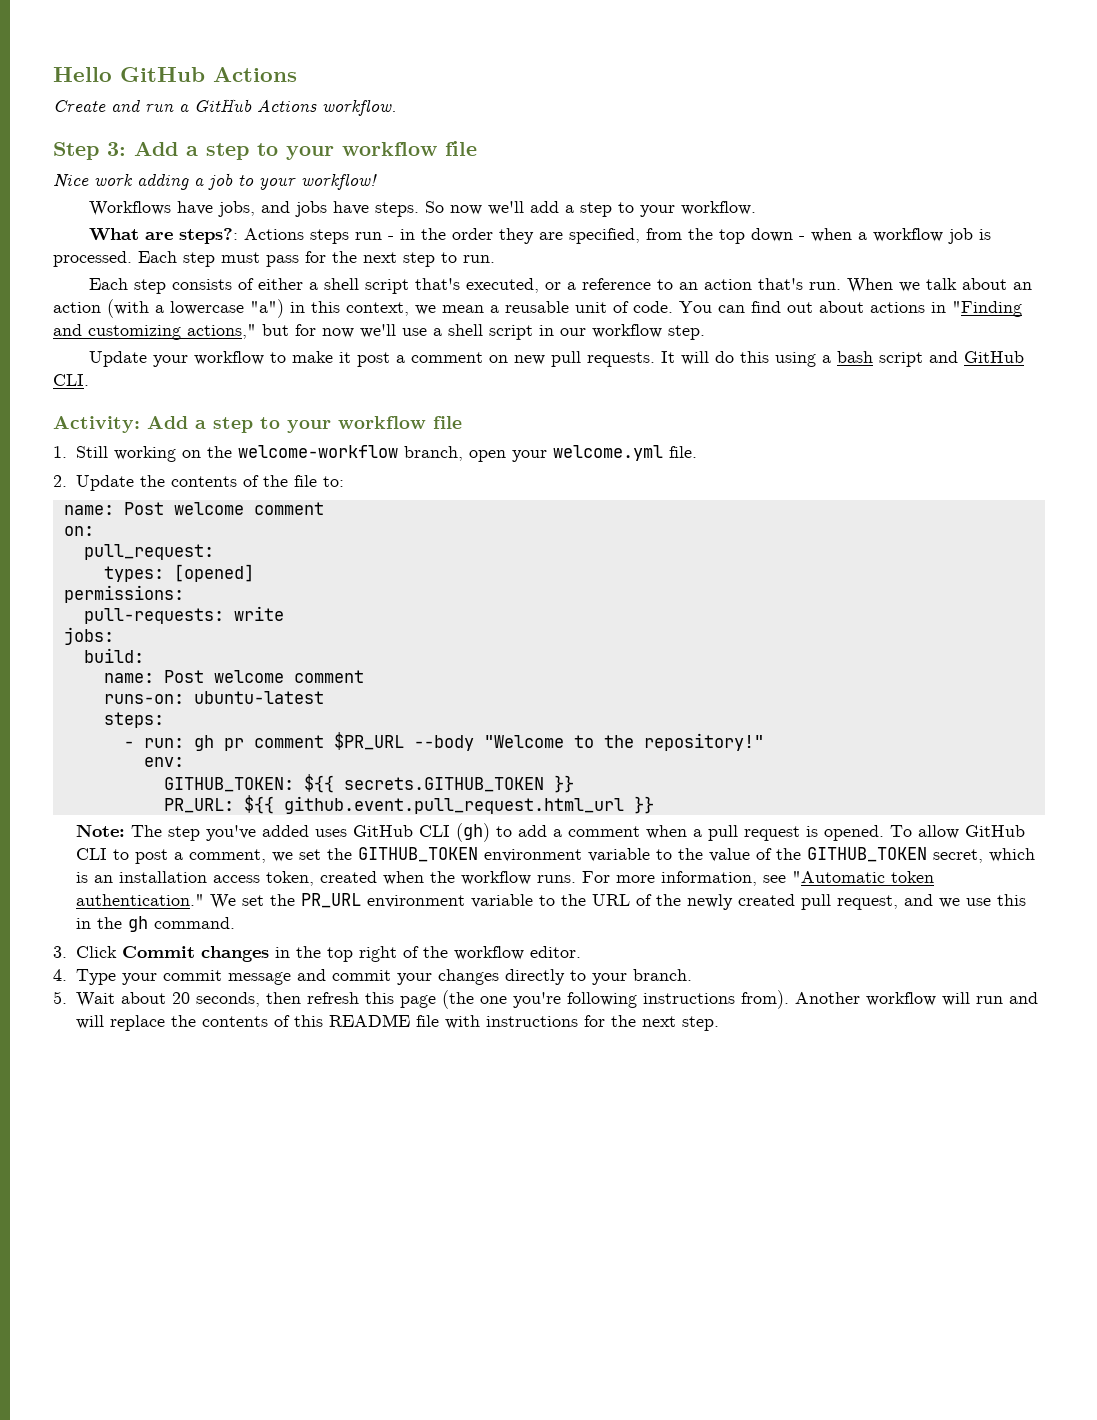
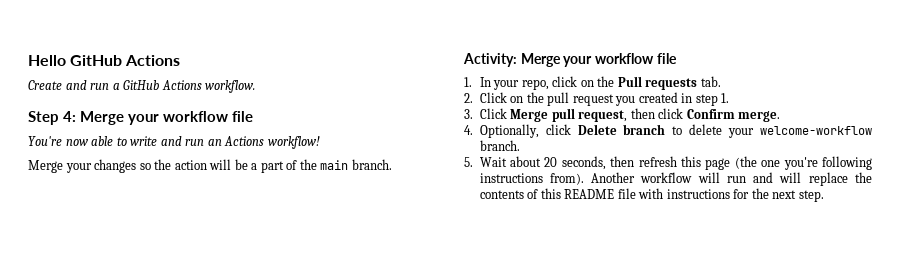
- Step 3: Add a step to your workflow file
- Nice work adding a job to your workflow!
- Workflows have jobs, and jobs have steps. So now we'll add a step to your workflow.
- What are steps?: Actions steps run - in the order they are specified, from the top down - when a workflow job is processed. Each step must pass for the next step to run.
- Each step consists of either a shell script that's executed, or a reference to an action that's run. When we talk about an action (with a lowercase "a") in this context, we mean a reusable unit of code. You can find out about actions in "Finding and customizing actions," but for now we'll use a shell script in our workflow step.
- Update your workflow to make it post a comment on new pull requests. It will do this using a bash script and GitHub CLI.
- Activity: Add a step to your workflow file
- 1. Still working on the welcome-workflow branch, open your welcome.yml file.
- 2. Update the contents of the file to:
- name: Post welcome comment
- on:
- pull_request:
- types: [opened]
- permissions:
- pull-requests: write
- jobs:
- build:
- name: Post welcome comment
- runs-on: ubuntu-latest
- steps:
- - run: gh pr comment $PR_URL --body "Welcome to the repository!"
- env:
- GITHUB_TOKEN: ${{ secrets.GITHUB_TOKEN }}
- PR_URL: ${{ github.event.pull_request.html_url }}
- Note: The step you've added uses GitHub CLI (gh) to add a comment when a pull request is opened. To allow GitHub CLI to post a comment, we set the GITHUB_TOKEN environment variable to the value of the GITHUB_TOKEN secret, which is an installation access token, created when the workflow runs. For more information, see "Automatic token authentication." We set the PR_URL environment variable to the URL of the newly created pull request, and we use this in the gh command.
- 3. Click Commit changes in the top right of the workflow editor.
- 4. Type your commit message and commit your changes directly to your branch.
+ Step 4: Merge your workflow file
+ You're now able to write and run an Actions workflow!
+ Merge your changes so the action will be a part of the main branch.
+ Activity: Merge your workflow file
+ 1. In your repo, click on the Pull requests tab.
+ 2. Click on the pull request you created in step 1.
+ 3. Click Merge pull request, then click Confirm merge.
+ 4. Optionally, click Delete branch to delete your welcome-workflow branch.

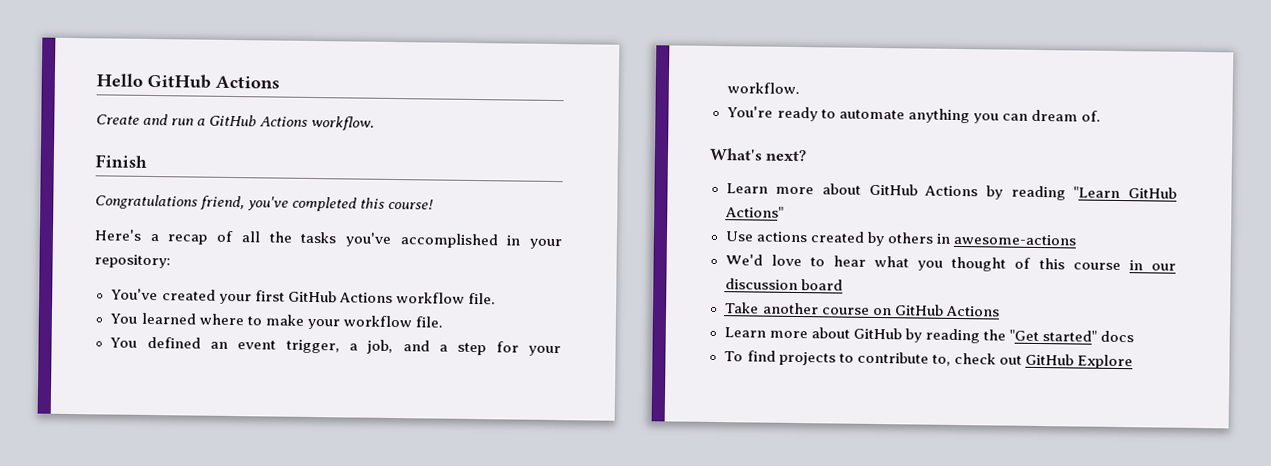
- Step 4: Merge your workflow file
- You're now able to write and run an Actions workflow!
- Merge your changes so the action will be a part of the main branch.
- Activity: Merge your workflow file
- 1. In your repo, click on the Pull requests tab.
- 2. Click on the pull request you created in step 1.
- 3. Click Merge pull request, then click Confirm merge.
- 4. Optionally, click Delete branch to delete your welcome-workflow branch.
- 5. Wait about 20 seconds, then refresh this page (the one you're following instructions from). Another workflow will run and will replace the contents of this README file with instructions for the next step.
+ Finish
+ Congratulations friend, you've completed this course!
+ Here's a recap of all the tasks you've accomplished in your repository:
+ You've created your first GitHub Actions workflow file.
+ You learned where to make your workflow file.
+ You defined an event trigger, a job, and a step for your workflow.
+ You're ready to automate anything you can dream of.
+ What's next?
+ Learn more about GitHub Actions by reading "Learn GitHub Actions"
+ Use actions created by others in awesome-actions
+ We'd love to hear what you thought of this course in our discussion board
+ Take another course on GitHub Actions
+ Learn more about GitHub by reading the "Get started" docs
+ To find projects to contribute to, check out GitHub Explore

